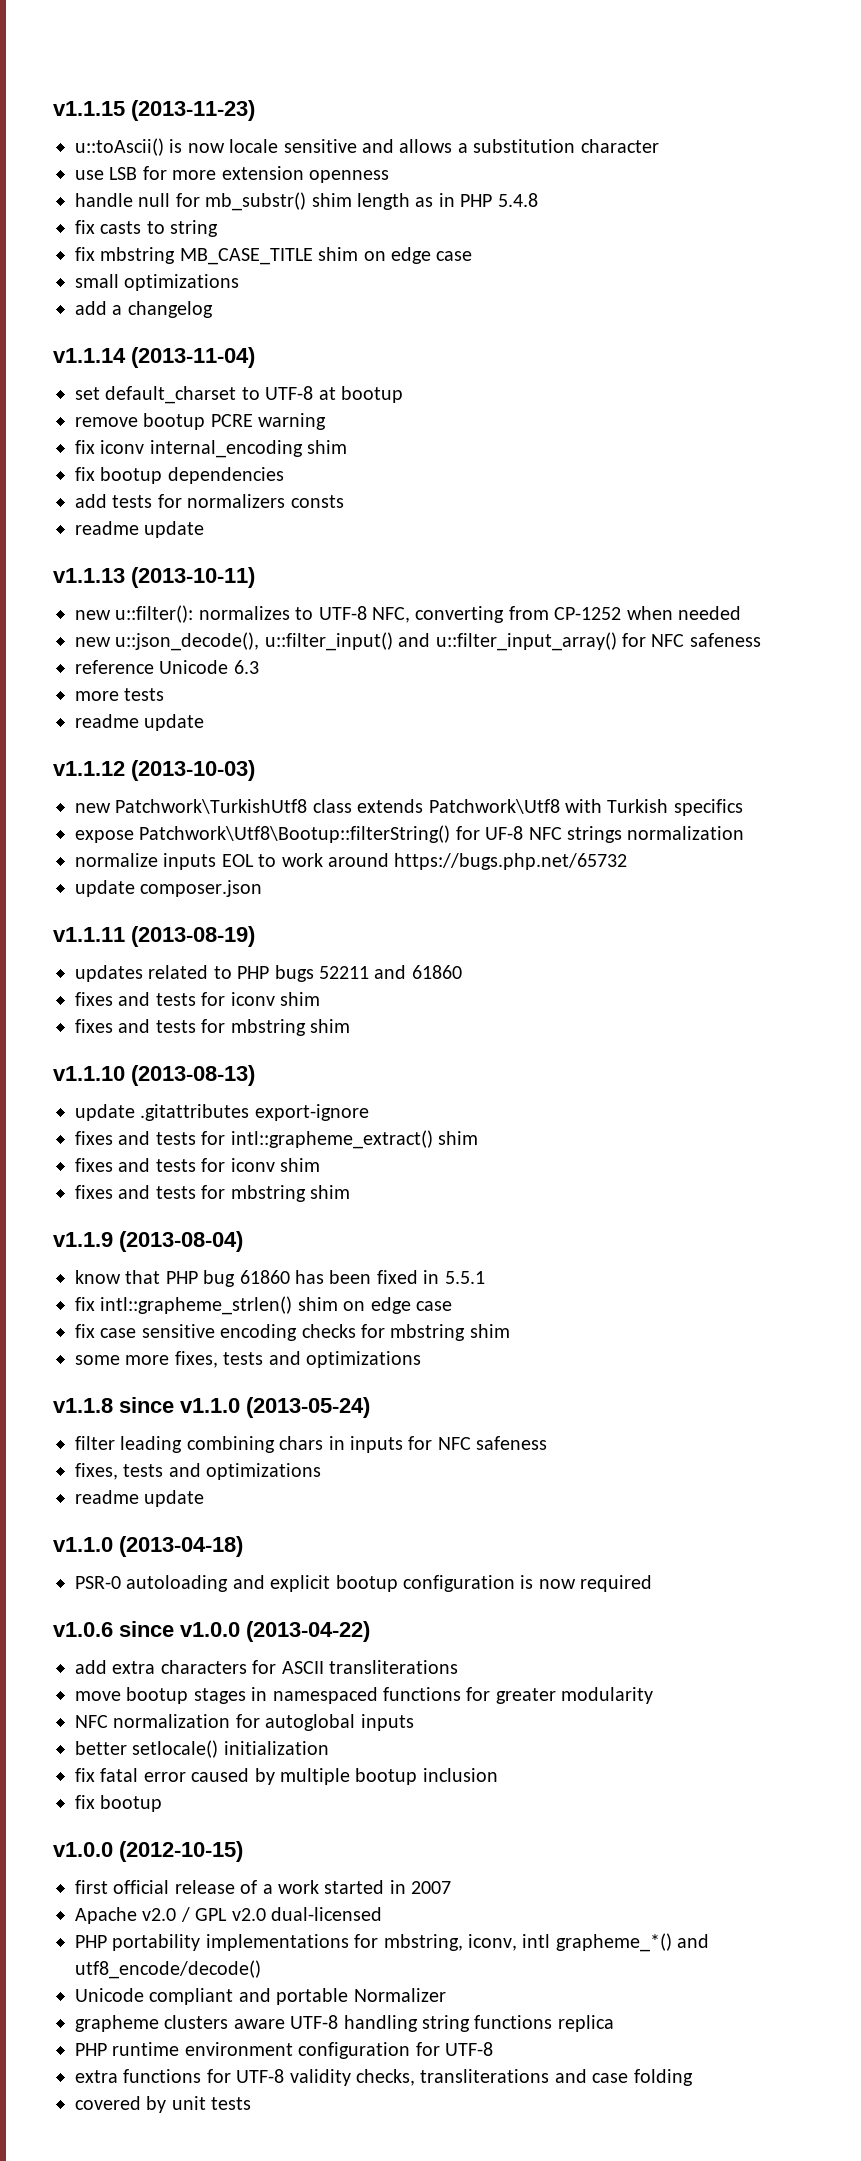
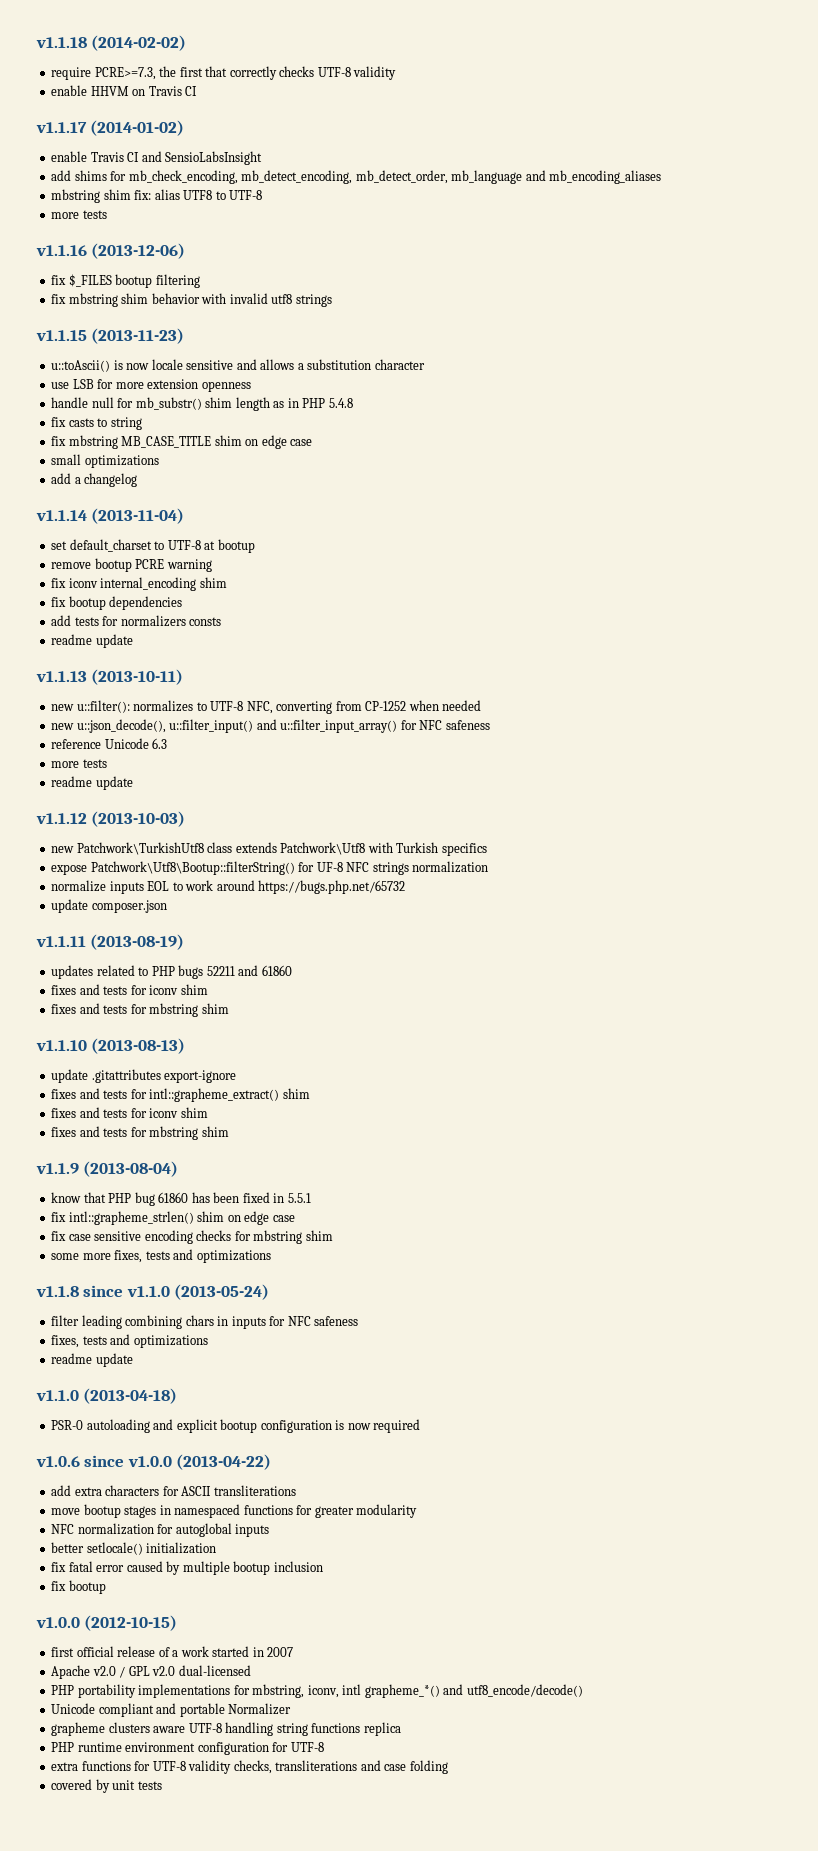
+ v1.1.18 (2014-02-02)
+ require PCRE>=7.3, the first that correctly checks UTF-8 validity
+ enable HHVM on Travis CI
+ v1.1.17 (2014-01-02)
+ enable Travis CI and SensioLabsInsight
+ add shims for mb_check_encoding, mb_detect_encoding, mb_detect_order, mb_language and mb_encoding_aliases
+ mbstring shim fix: alias UTF8 to UTF-8
+ more tests
+ v1.1.16 (2013-12-06)
+ fix $_FILES bootup filtering
+ fix mbstring shim behavior with invalid utf8 strings

